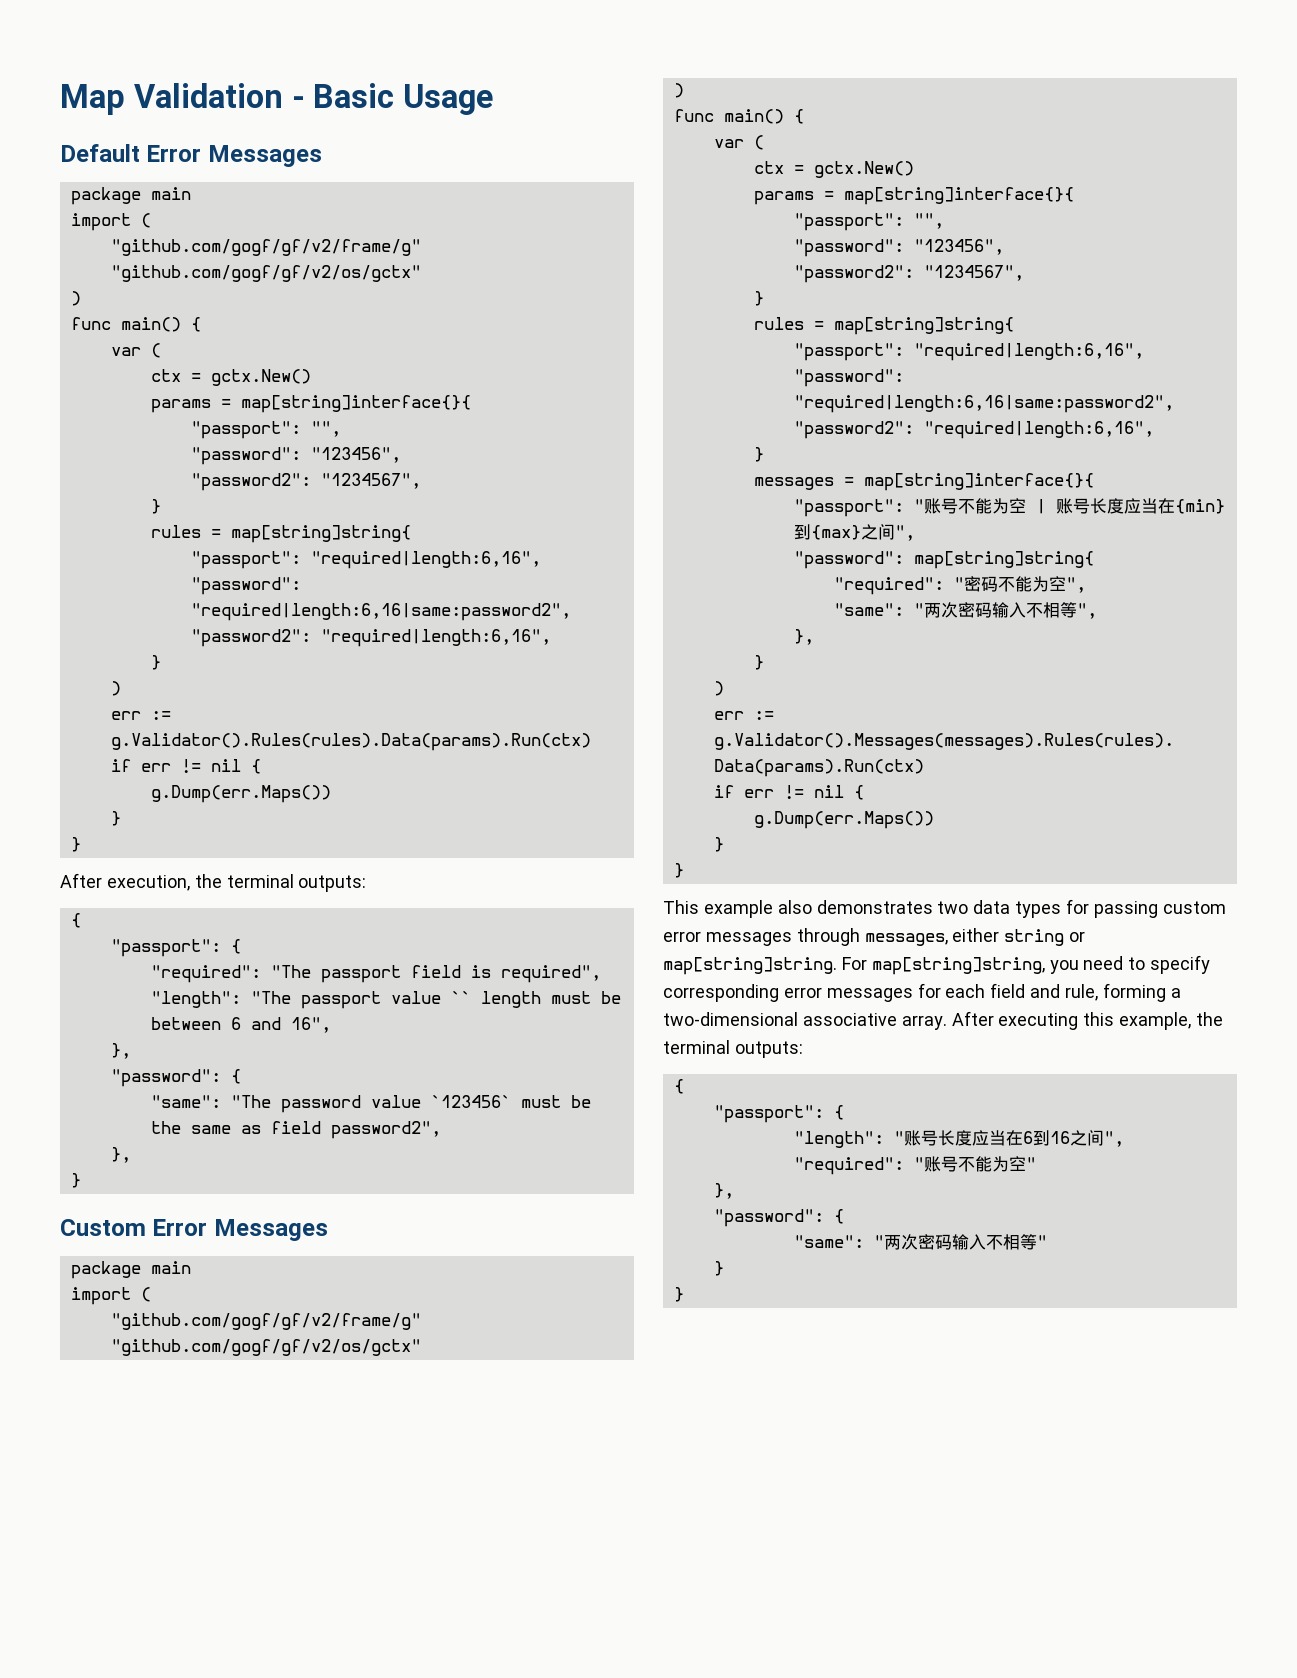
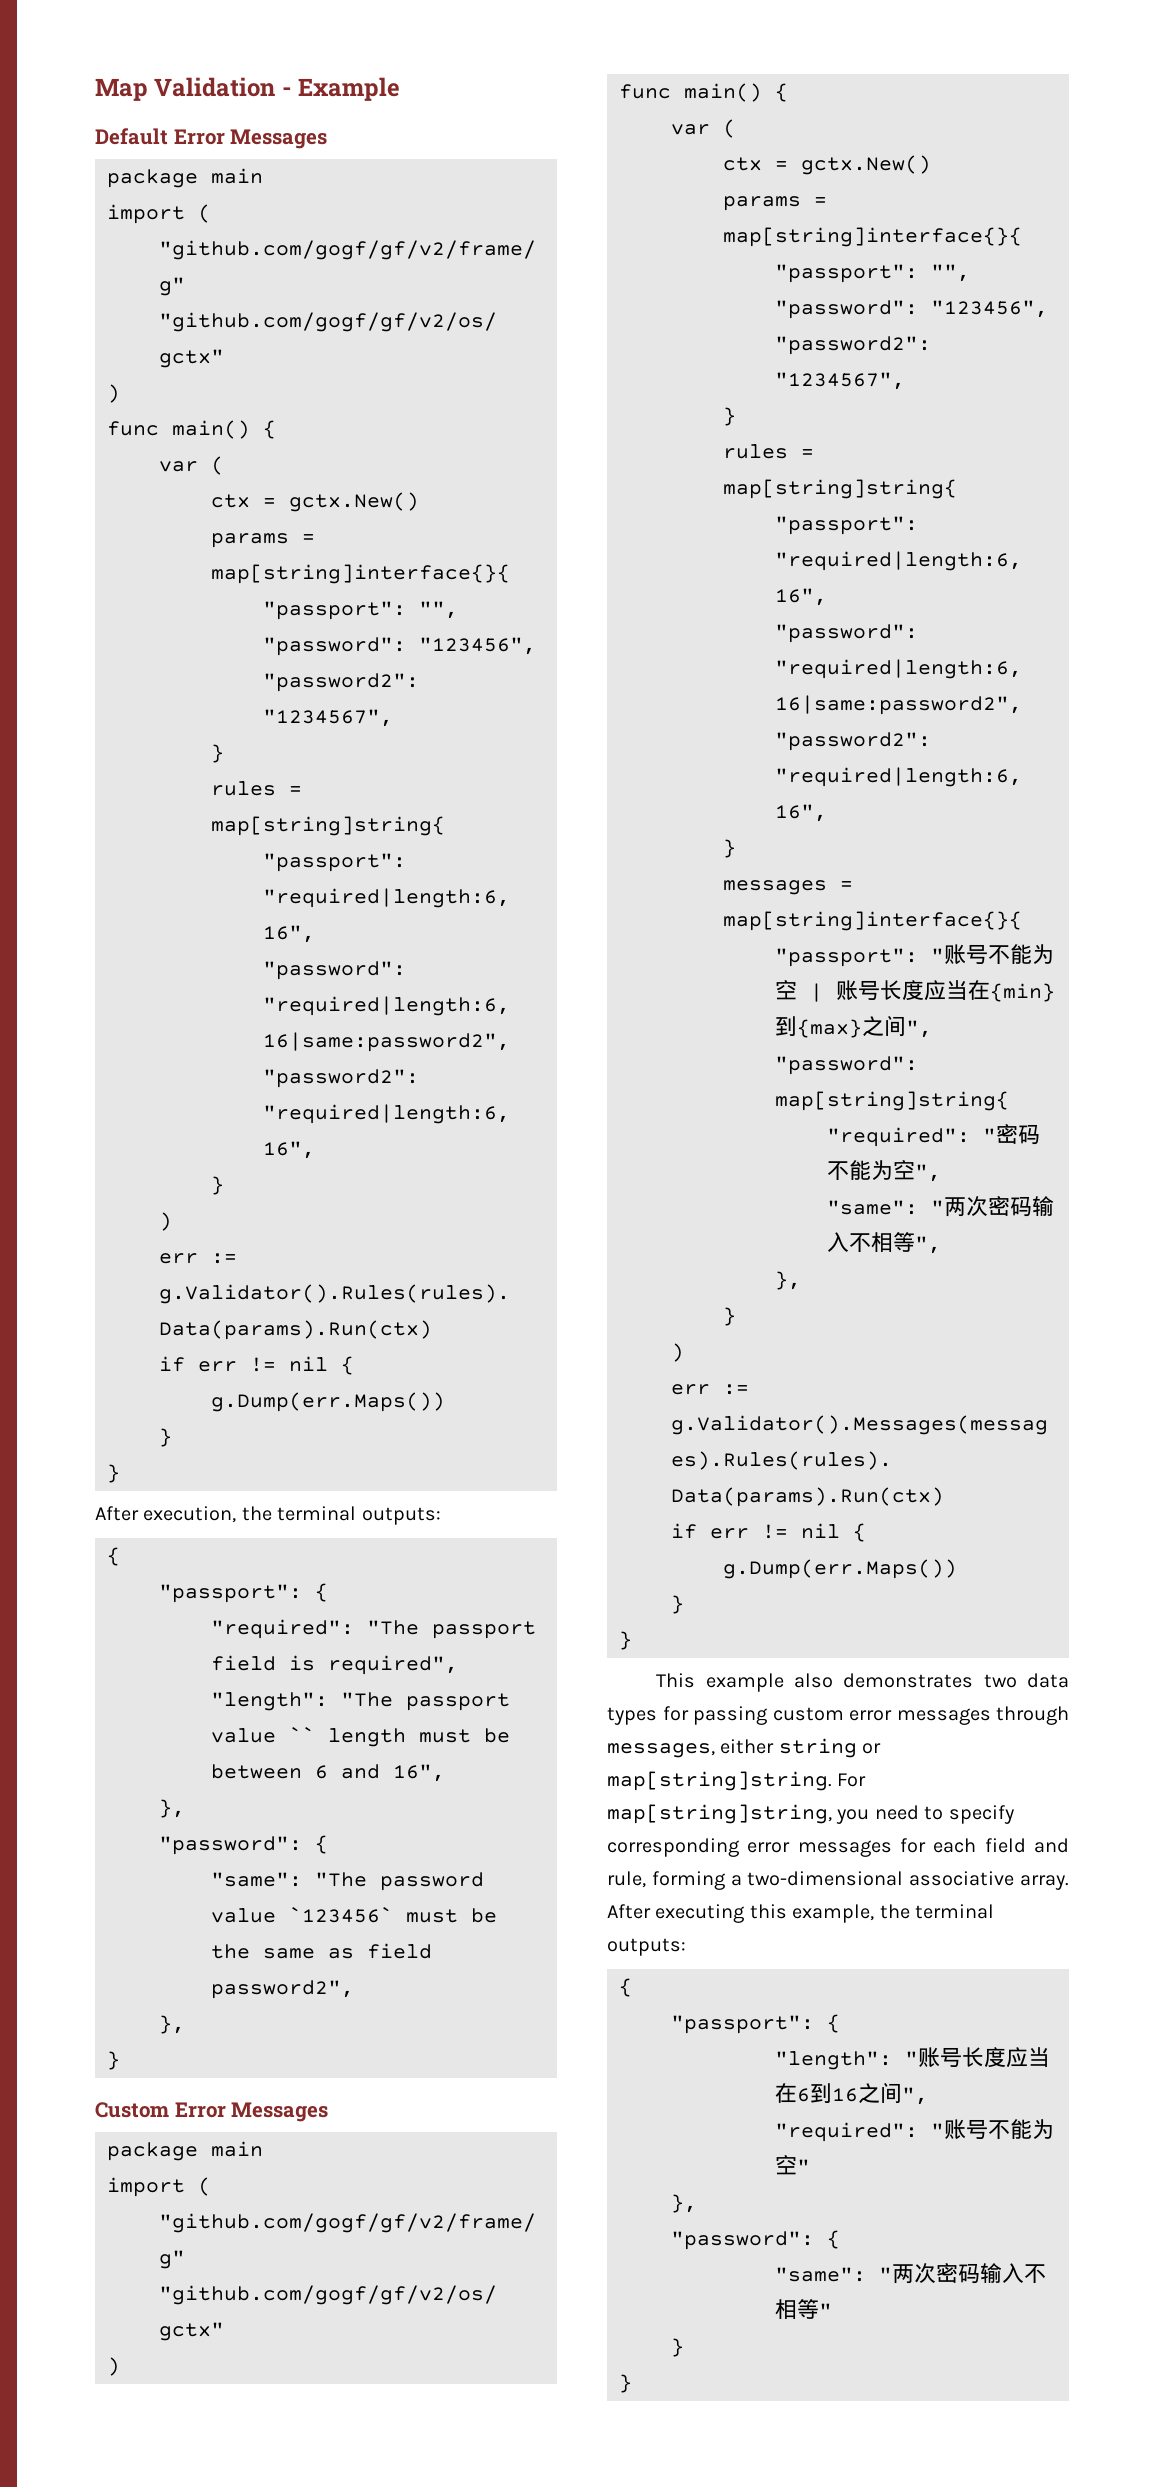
- Map Validation - Basic Usage
+ Map Validation - Example

